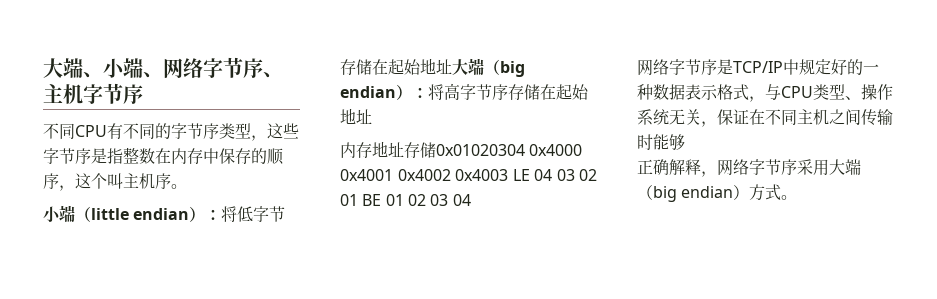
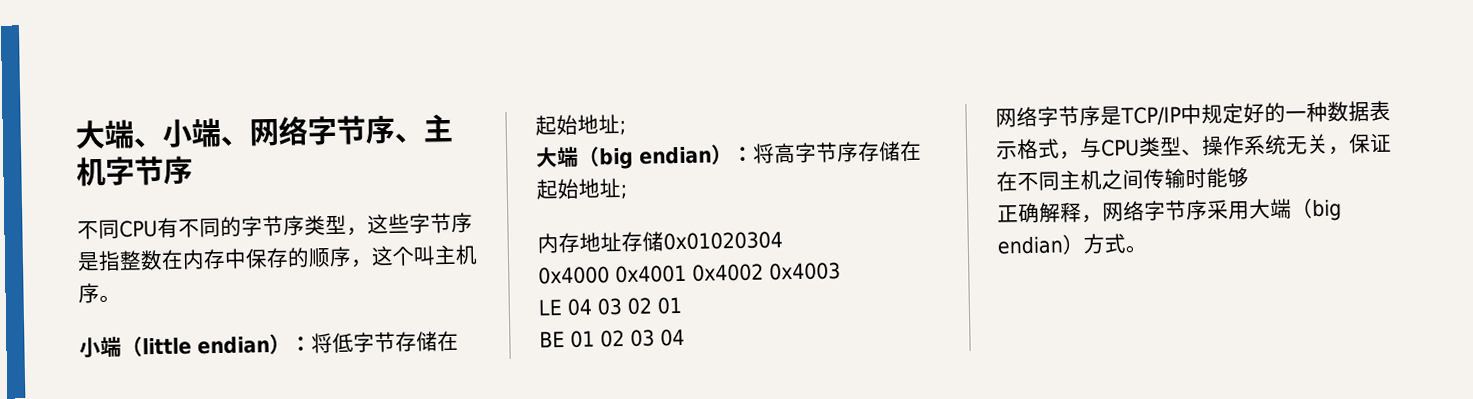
- 小端（little endian）：将低字节存储在起始地址大端（big endian）：将高字节序存储在起始地址
+ 小端（little endian）：将低字节存储在起始地址;
+ 大端（big endian）：将高字节序存储在起始地址;
- 内存地址存储0x01020304 0x4000 0x4001 0x4002 0x4003 LE 04 03 02 01 BE 01 02 03 04
+ 内存地址存储0x01020304
+ 0x4000 0x4001 0x4002 0x4003
+ LE 04 03 02 01
+ BE 01 02 03 04

